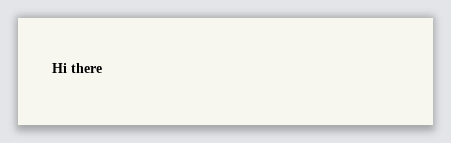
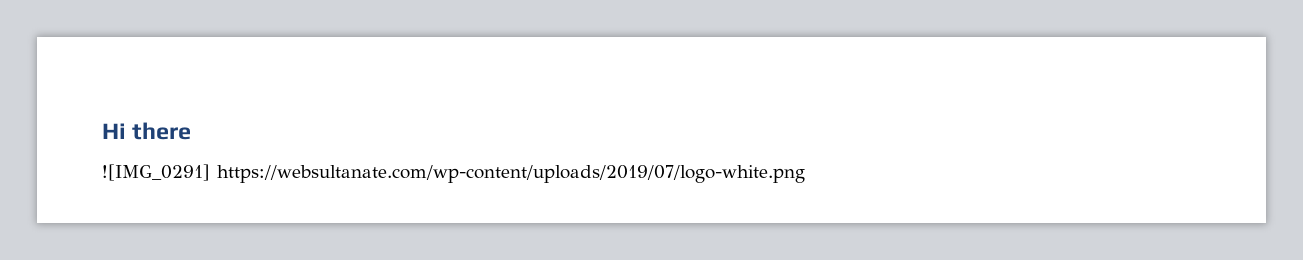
+ ![IMG_0291] https://websultanate.com/wp-content/uploads/2019/07/logo-white.png

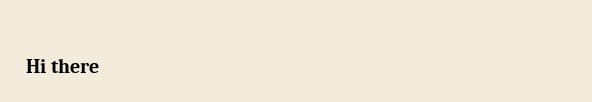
- ![IMG_0291] https://websultanate.com/wp-content/uploads/2019/07/logo-white.png

